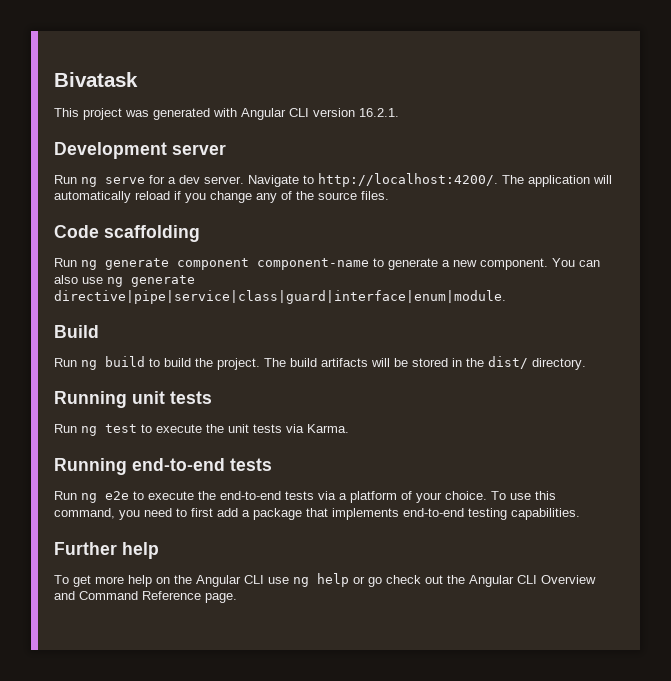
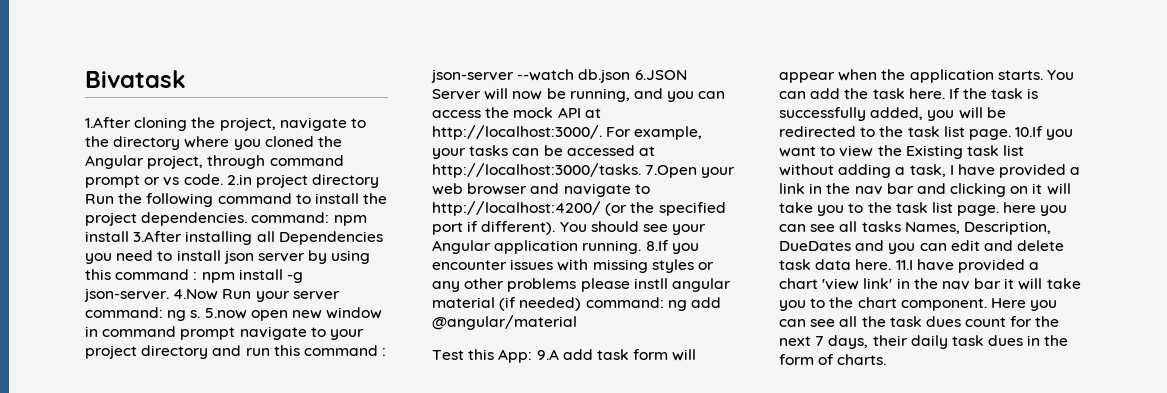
- This project was generated with Angular CLI version 16.2.1.
- Development server
- Run ng serve for a dev server. Navigate to http://localhost:4200/. The application will automatically reload if you change any of the source files.
- Code scaffolding
- Run ng generate component component-name to generate a new component. You can also use ng generate directive|pipe|service|class|guard|interface|enum|module.
- Build
- Run ng build to build the project. The build artifacts will be stored in the dist/ directory.
- Running unit tests
- Run ng test to execute the unit tests via Karma.
- Running end-to-end tests
- Run ng e2e to execute the end-to-end tests via a platform of your choice. To use this command, you need to first add a package that implements end-to-end testing capabilities.
- Further help
- To get more help on the Angular CLI use ng help or go check out the Angular CLI Overview and Command Reference page.
+ 1.After cloning the project, navigate to the directory where you cloned the Angular project, through command prompt or vs code. 2.in project directory Run the following command to install the project dependencies. command: npm install 3.After installing all Dependencies you need to install json server by using this command : npm install -g json-server. 4.Now Run your server command: ng s. 5.now open new window in command prompt navigate to your project directory and run this command : json-server --watch db.json 6.JSON Server will now be running, and you can access the mock API at http://localhost:3000/. For example, your tasks can be accessed at http://localhost:3000/tasks. 7.Open your web browser and navigate to http://localhost:4200/ (or the specified port if different). You should see your Angular application running. 8.If you encounter issues with missing styles or any other problems please instll angular material (if needed) command: ng add @angular/material
+ Test this App: 9.A add task form will appear when the application starts. You can add the task here. If the task is successfully added, you will be redirected to the task list page. 10.If you want to view the Existing task list without adding a task, I have provided a link in the nav bar and clicking on it will take you to the task list page. here you can see all tasks Names, Description, DueDates and you can edit and delete task data here. 11.I have provided a chart 'view link' in the nav bar it will take you to the chart component. Here you can see all the task dues count for the next 7 days, their daily task dues in the form of charts.

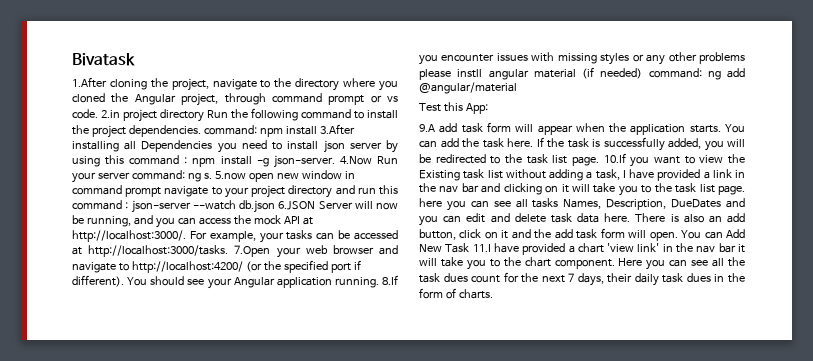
- Test this App: 9.A add task form will appear when the application starts.
+ Test this App:
+ 9.A add task form will appear when the application starts.
- 11.I have provided a chart 'view link' in the nav bar it will take you to the chart component.
+ There is also an add button, click on it and the add task form will open. You can Add New Task 11.I have provided a chart 'view link' in the nav bar it will take you to the chart component.

